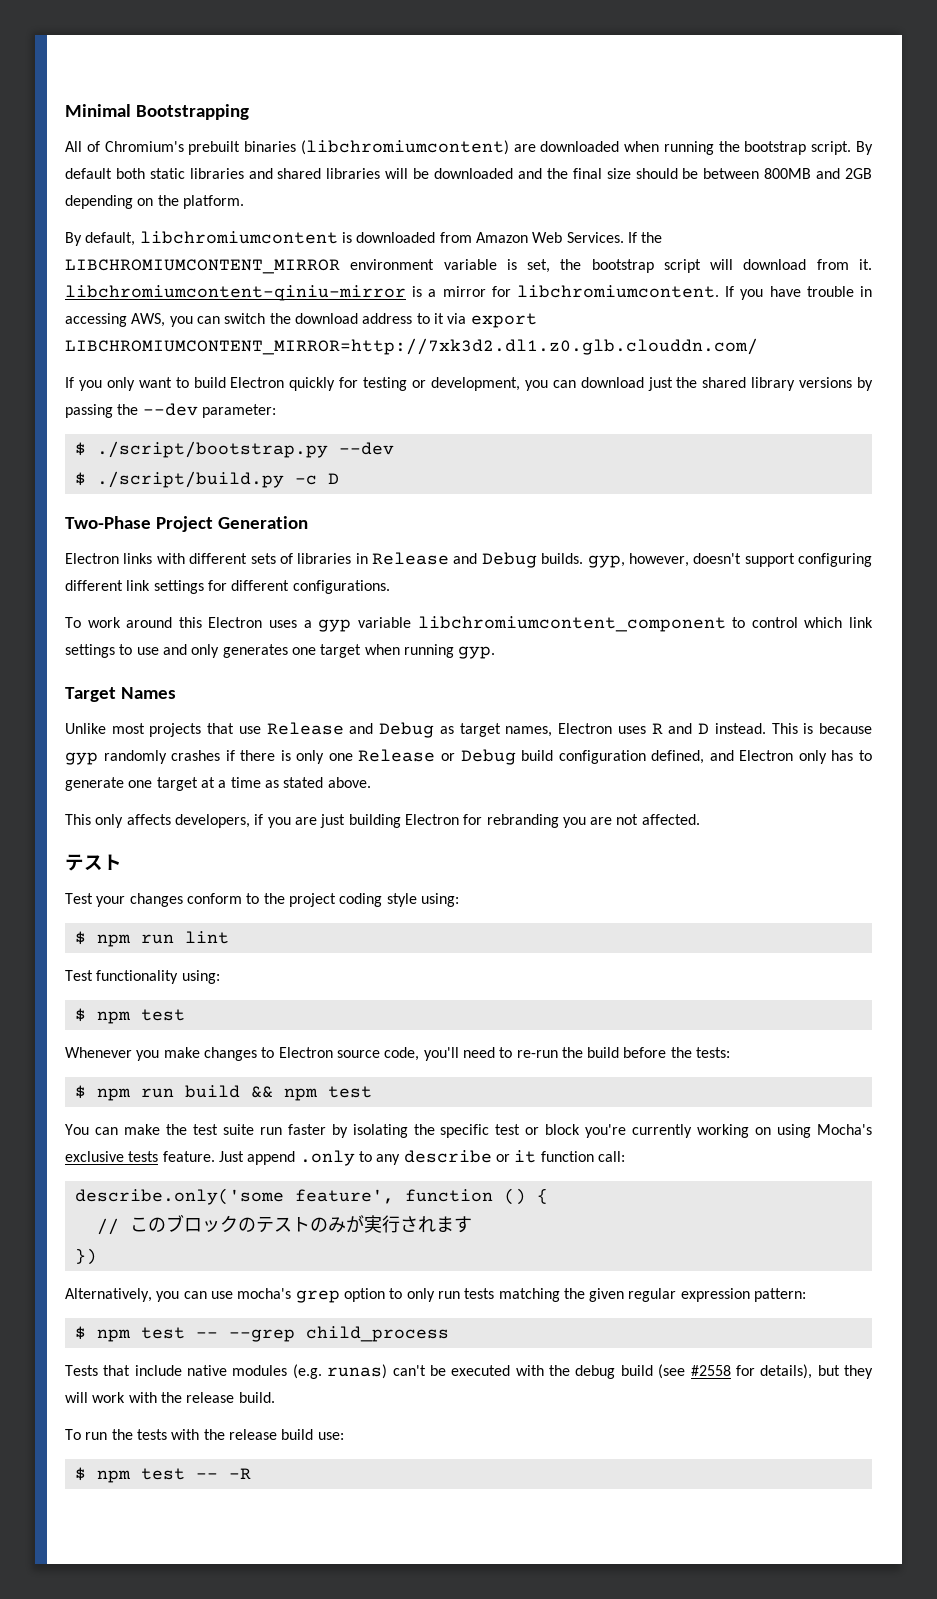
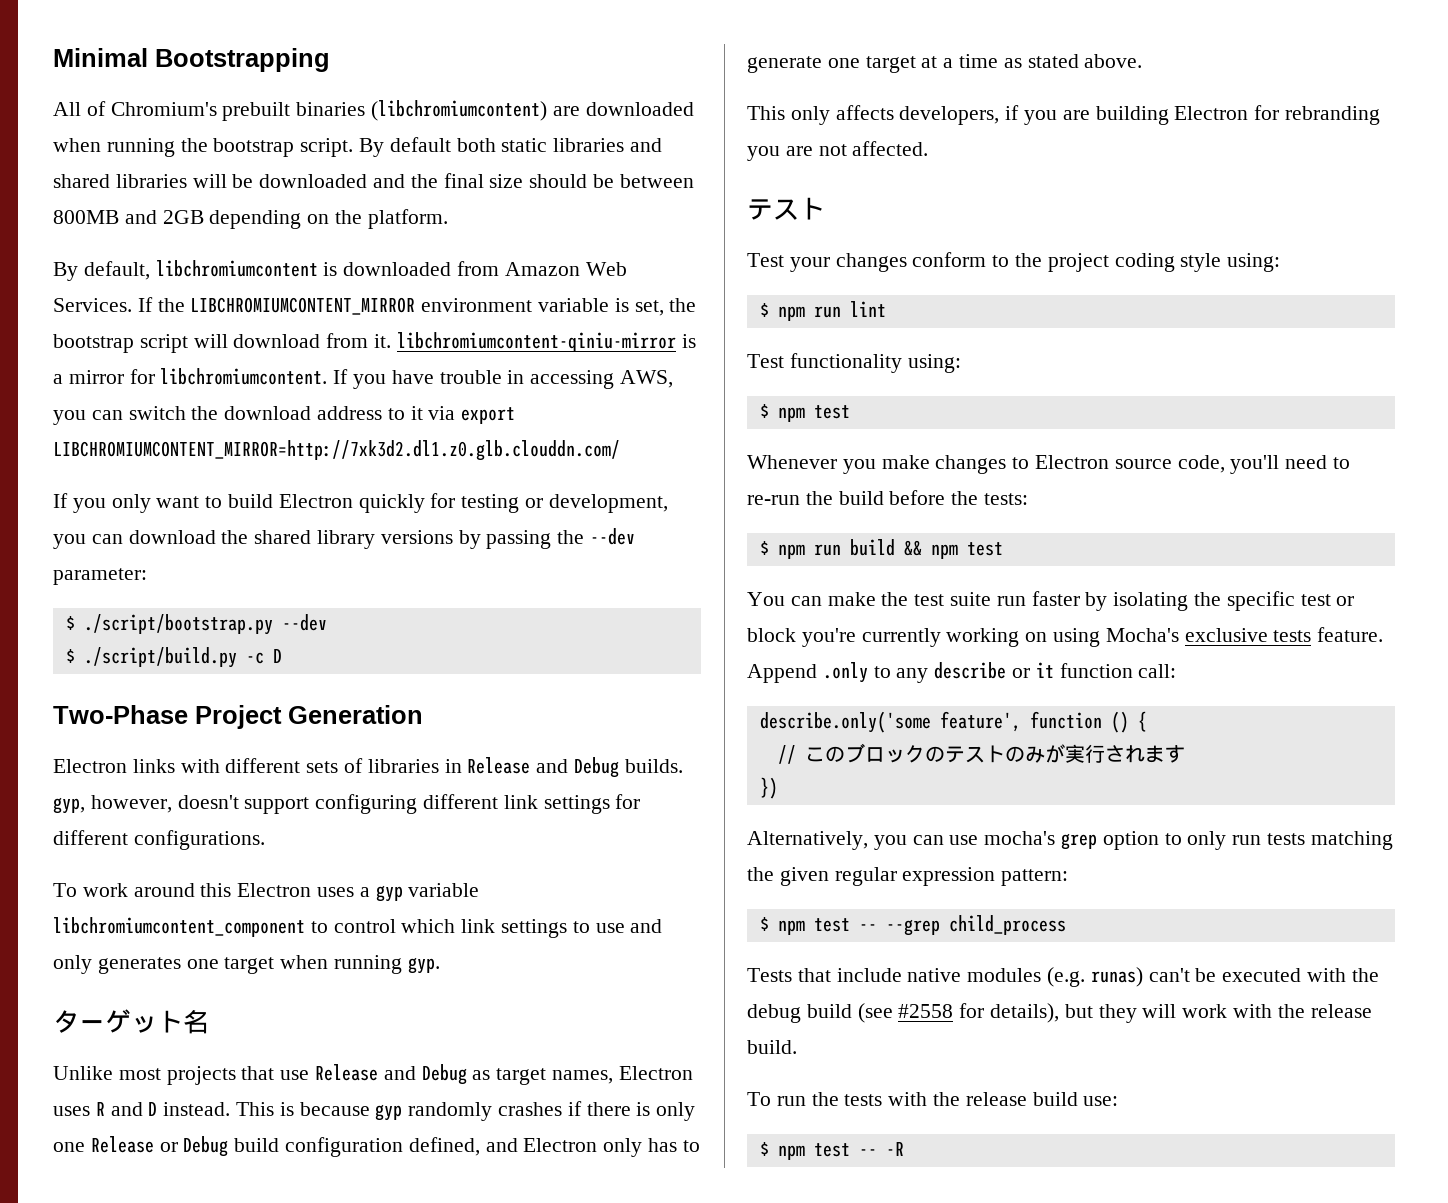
- If you only want to build Electron quickly for testing or development, you can download just the shared library versions by passing the --dev parameter:
+ If you only want to build Electron quickly for testing or development, you can download the shared library versions by passing the --dev parameter:
- Target Names
+ ターゲット名
- This only affects developers, if you are just building Electron for rebranding you are not affected.
+ This only affects developers, if you are building Electron for rebranding you are not affected.
- Just append .only to any describe or it function call:
+ Append .only to any describe or it function call:

